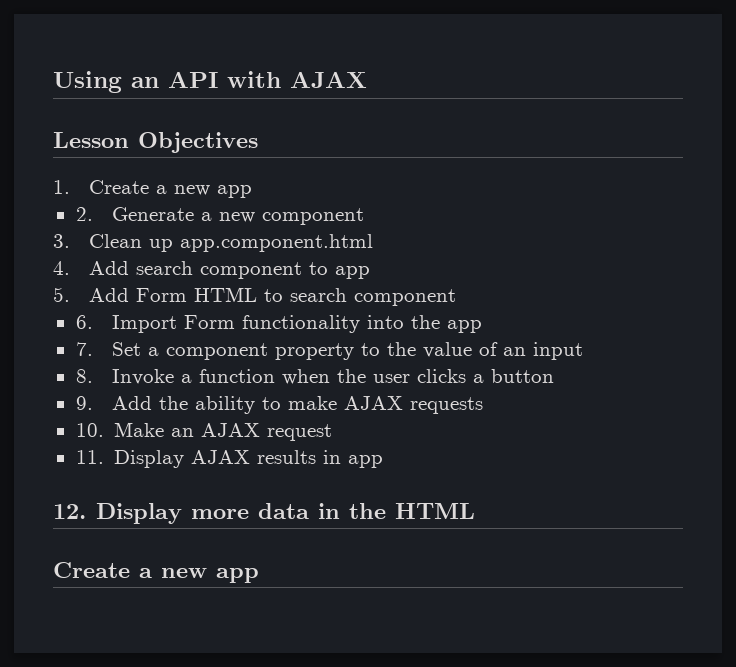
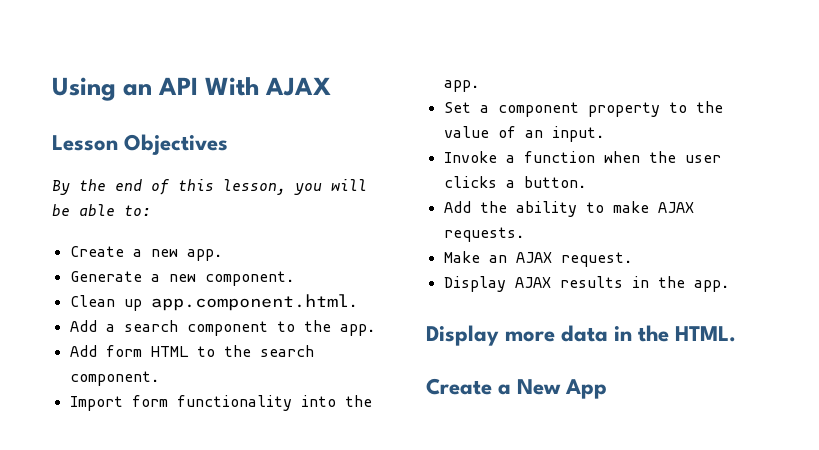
- Using an API with AJAX
+ Using an API With AJAX
- 1. Create a new app
- 2. Generate a new component
- 3. Clean up app.component.html
- 4. Add search component to app
- 5. Add Form HTML to search component
- 6. Import Form functionality into the app
- 7. Set a component property to the value of an input
- 8. Invoke a function when the user clicks a button
- 9. Add the ability to make AJAX requests
- 10. Make an AJAX request
- 11. Display AJAX results in app
- 12. Display more data in the HTML
- Create a new app
+ By the end of this lesson, you will be able to:
+ Create a new app.
+ Generate a new component.
+ Clean up app.component.html.
+ Add a search component to the app.
+ Add form HTML to the search component.
+ Import form functionality into the app.
+ Set a component property to the value of an input.
+ Invoke a function when the user clicks a button.
+ Add the ability to make AJAX requests.
+ Make an AJAX request.
+ Display AJAX results in the app.
+ Display more data in the HTML.
+ Create a New App

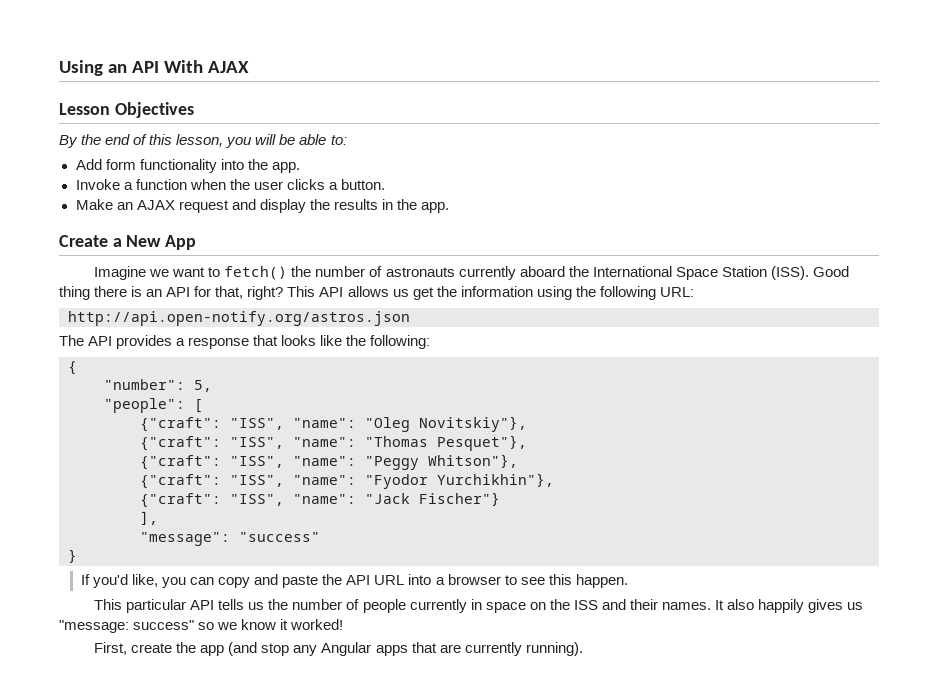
- Create a new app.
- Generate a new component.
- Clean up app.component.html.
- Add a search component to the app.
- Add form HTML to the search component.
- Import form functionality into the app.
+ Add form functionality into the app.
- Set a component property to the value of an input.
- Add the ability to make AJAX requests.
- Make an AJAX request.
- Display AJAX results in the app.
+ Make an AJAX request and display the results in the app.
- Display more data in the HTML.
  Create a New App
+ Imagine we want to fetch() the number of astronauts currently aboard the International Space Station (ISS). Good thing there is an API for that, right? This API allows us get the information using the following URL:
+ http://api.open-notify.org/astros.json
+ The API provides a response that looks like the following:
+ {
+ "number": 5,
+ "people": [
+ {"craft": "ISS", "name": "Oleg Novitskiy"},
+ {"craft": "ISS", "name": "Thomas Pesquet"},
+ {"craft": "ISS", "name": "Peggy Whitson"},
+ {"craft": "ISS", "name": "Fyodor Yurchikhin"},
+ {"craft": "ISS", "name": "Jack Fischer"}
+ ],
+ "message": "success"
+ }
+ If you'd like, you can copy and paste the API URL into a browser to see this happen.
+ This particular API tells us the number of people currently in space on the ISS and their names. It also happily gives us "message: success" so we know it worked!
+ First, create the app (and stop any Angular apps that are currently running).

